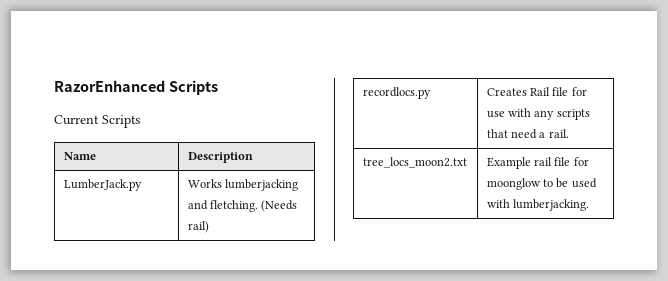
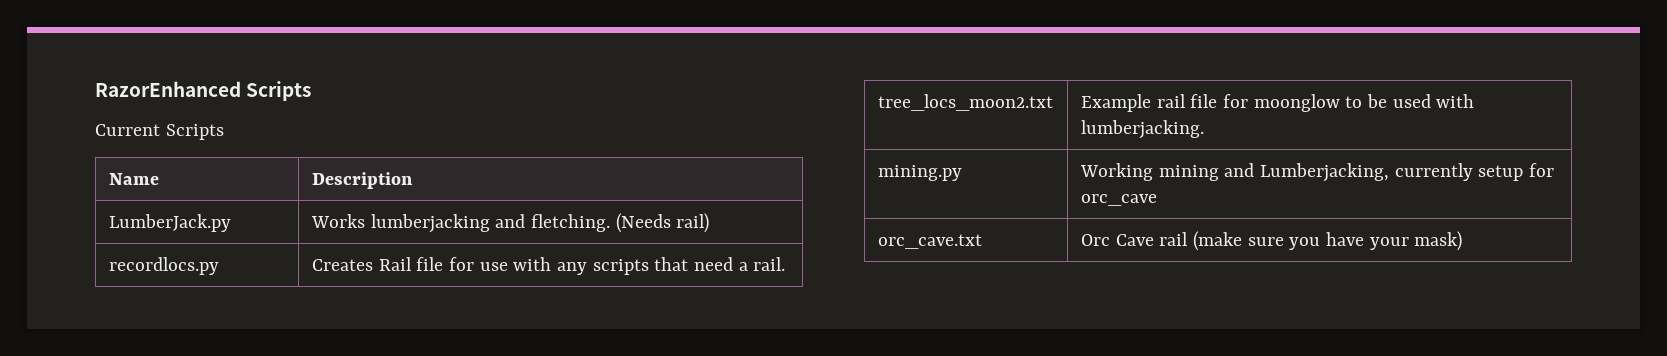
+ mining.py | Working mining and Lumberjacking, currently setup for orc_cave
+ orc_cave.txt | Orc Cave rail (make sure you have your mask)

